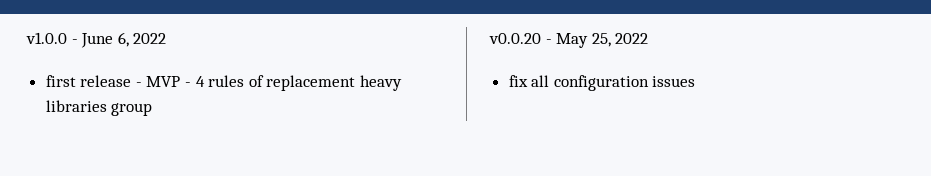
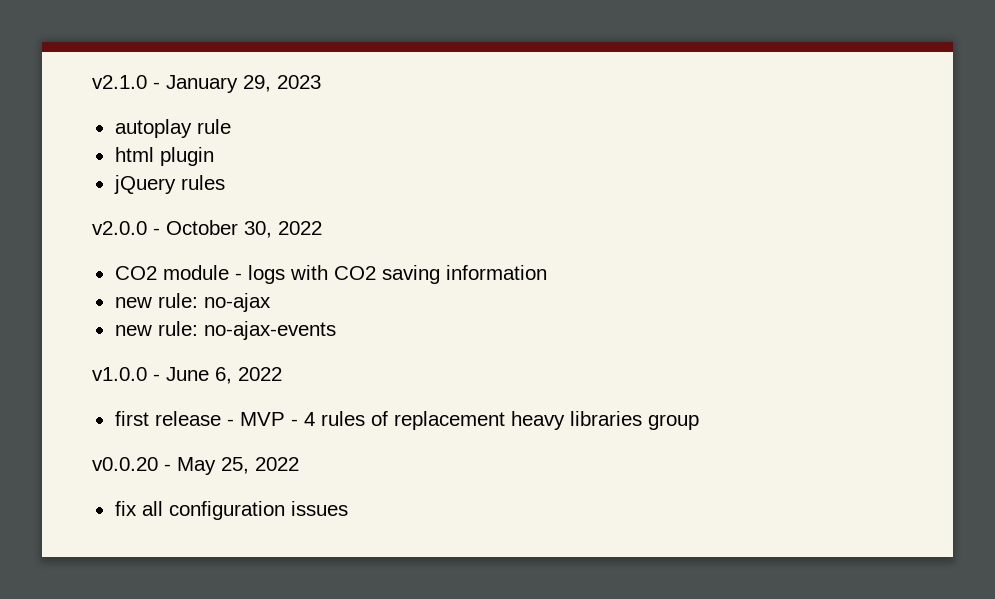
+ v2.1.0 - January 29, 2023
+ autoplay rule
+ html plugin
+ jQuery rules
+ v2.0.0 - October 30, 2022
+ CO2 module - logs with CO2 saving information
+ new rule: no-ajax
+ new rule: no-ajax-events

